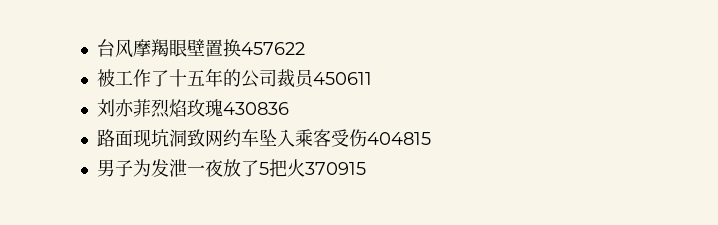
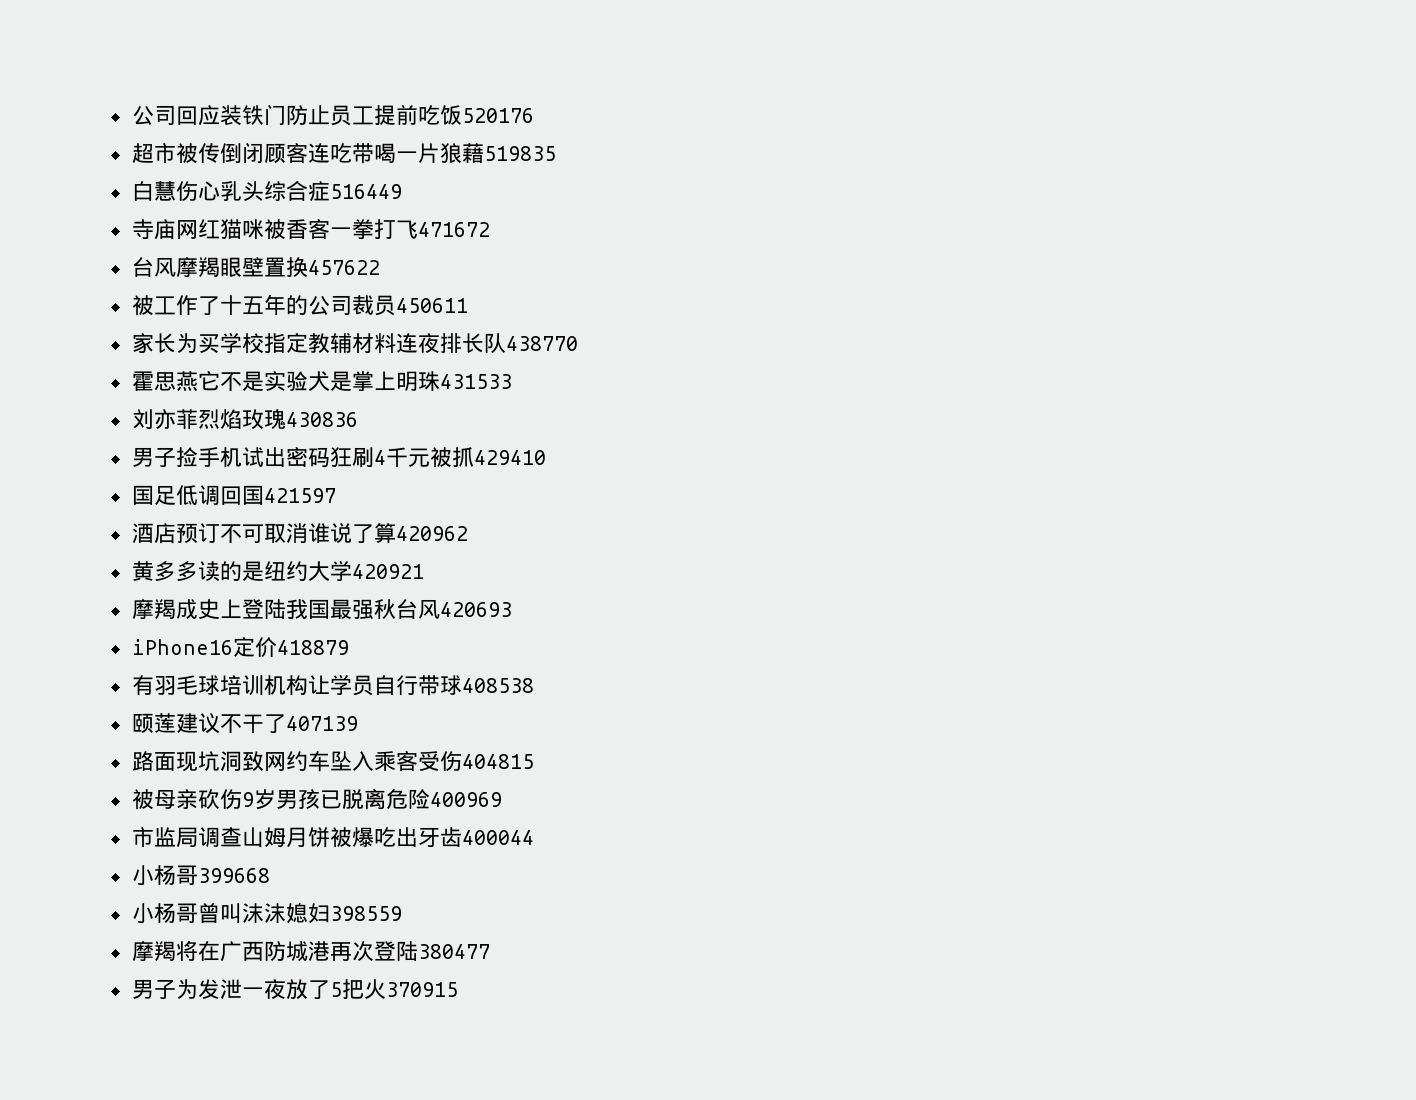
+ 公司回应装铁门防止员工提前吃饭520176
+ 超市被传倒闭顾客连吃带喝一片狼藉519835
+ 白慧伤心乳头综合症516449
+ 寺庙网红猫咪被香客一拳打飞471672
+ 家长为买学校指定教辅材料连夜排长队438770
+ 霍思燕它不是实验犬是掌上明珠431533
+ 男子捡手机试出密码狂刷4千元被抓429410
+ 国足低调回国421597
+ 酒店预订不可取消谁说了算420962
+ 黄多多读的是纽约大学420921
+ 摩羯成史上登陆我国最强秋台风420693
+ iPhone16定价418879
+ 有羽毛球培训机构让学员自行带球408538
+ 颐莲建议不干了407139
+ 被母亲砍伤9岁男孩已脱离危险400969
+ 市监局调查山姆月饼被爆吃出牙齿400044
+ 小杨哥399668
+ 小杨哥曾叫沫沫媳妇398559
+ 摩羯将在广西防城港再次登陆380477

